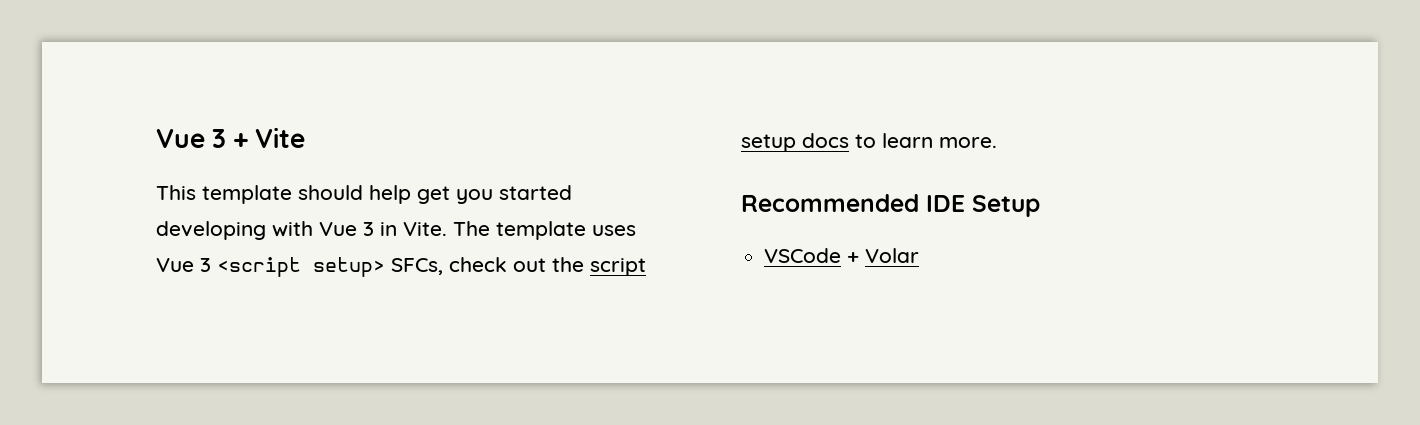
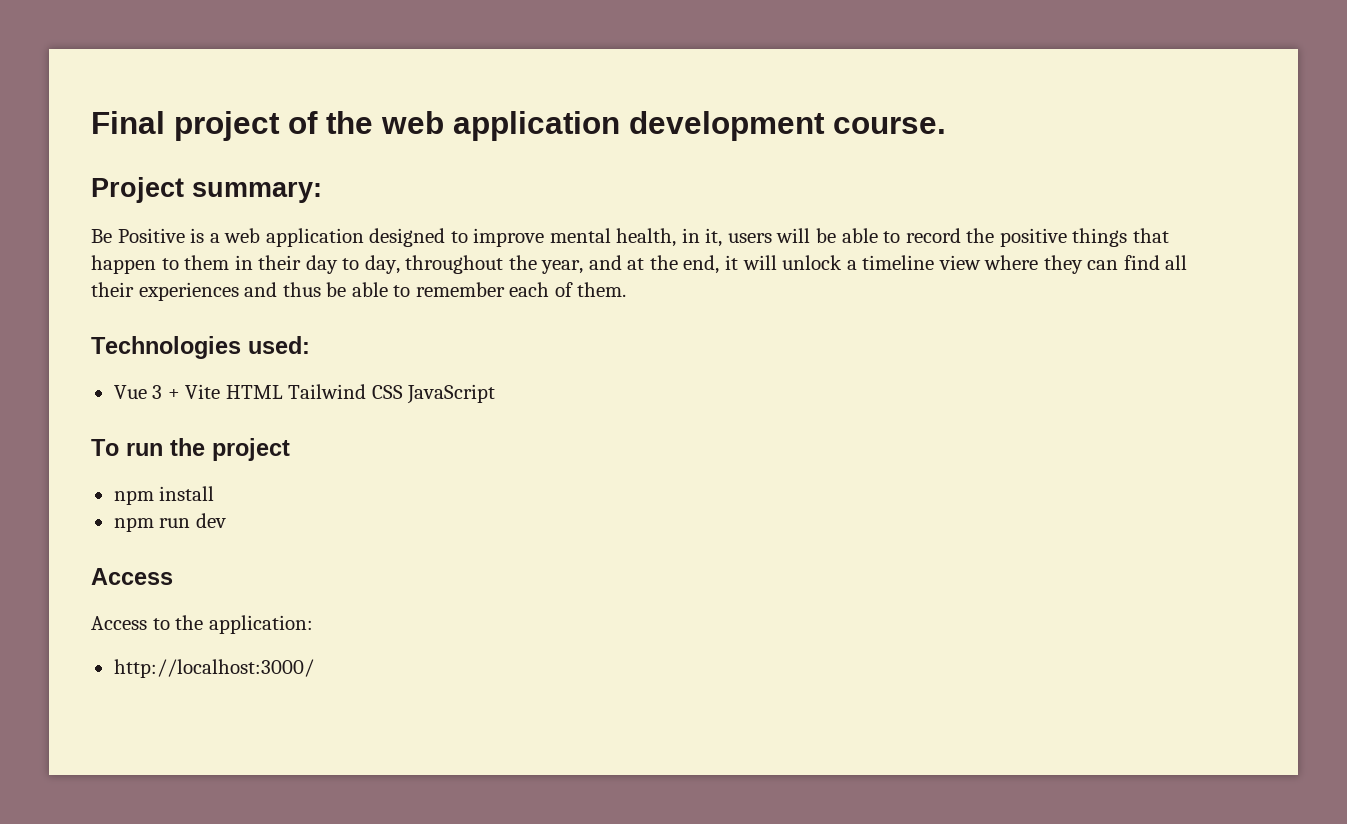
- Vue 3 + Vite
- This template should help get you started developing with Vue 3 in Vite. The template uses Vue 3 <script setup> SFCs, check out the script setup docs to learn more.
- Recommended IDE Setup
- VSCode + Volar
+ Final project of the web application development course.
+ Project summary:
+ Be Positive is a web application designed to improve mental health, in it, users will be able to record the positive things that happen to them in their day to day, throughout the year, and at the end, it will unlock a timeline view where they can find all their experiences and thus be able to remember each of them.
+ Technologies used:
+ Vue 3 + Vite HTML Tailwind CSS JavaScript
+ To run the project
+ npm install
+ npm run dev
+ Access
+ Access to the application:
+ http://localhost:3000/

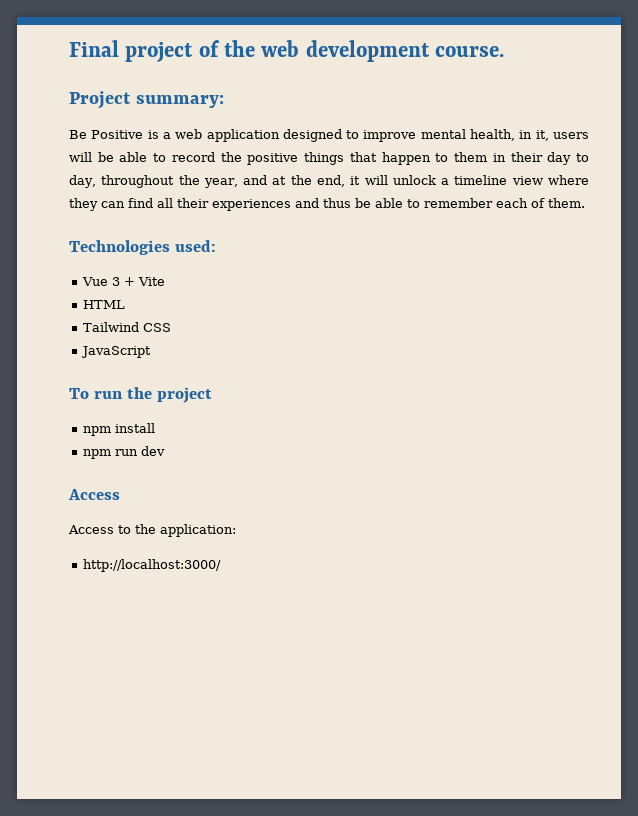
- Final project of the web application development course.
+ Final project of the web development course.
- Vue 3 + Vite HTML Tailwind CSS JavaScript
+ Vue 3 + Vite
+ HTML
+ Tailwind CSS
+ JavaScript

